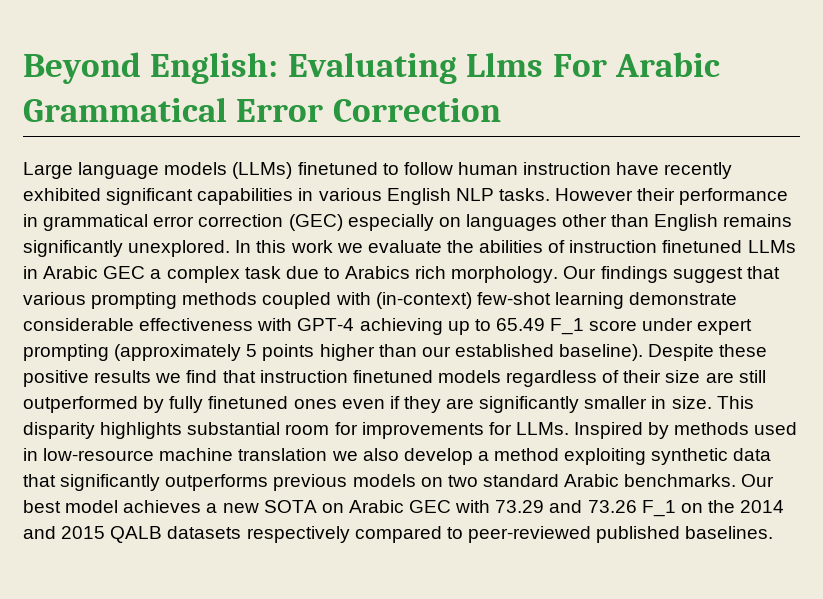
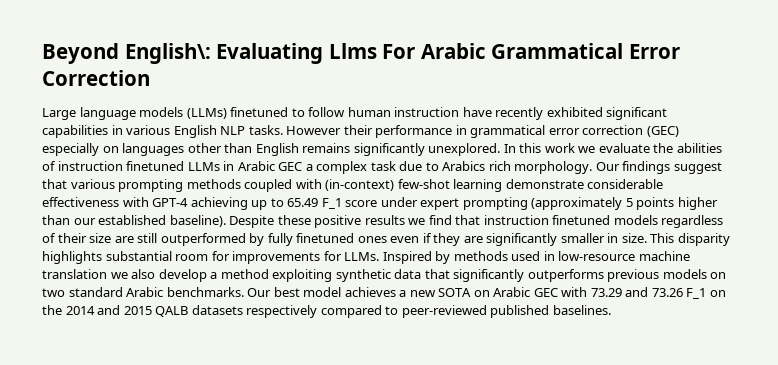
- Beyond English: Evaluating Llms For Arabic Grammatical Error Correction
+ Beyond English\: Evaluating Llms For Arabic Grammatical Error Correction

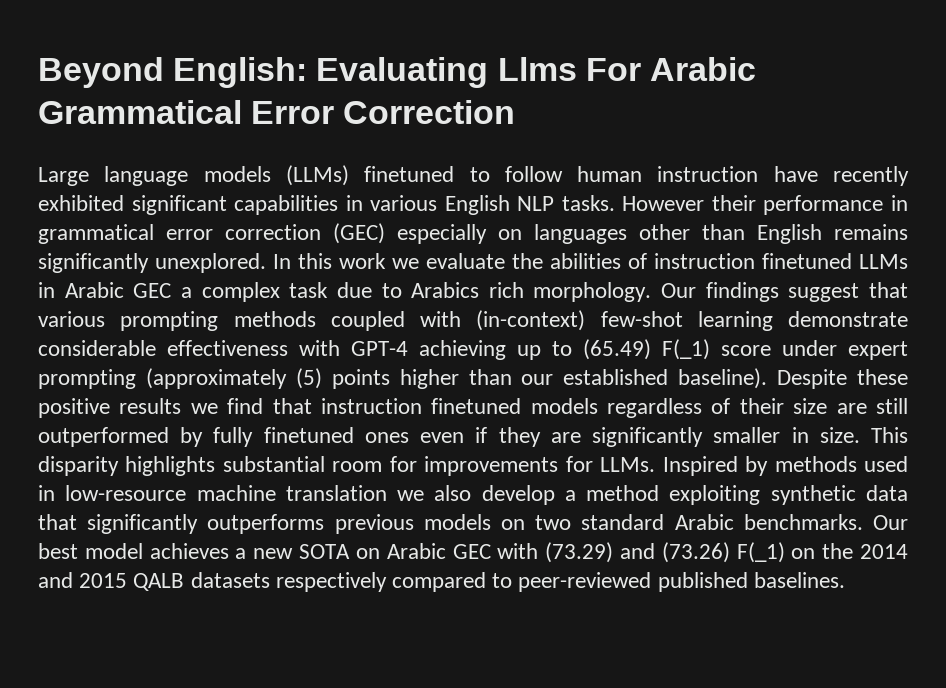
- Beyond English\: Evaluating Llms For Arabic Grammatical Error Correction
+ Beyond English: Evaluating Llms For Arabic Grammatical Error Correction
- Our findings suggest that various prompting methods coupled with (in-context) few-shot learning demonstrate considerable effectiveness with GPT-4 achieving up to 65.49 F_1 score under expert prompting (approximately 5 points higher than our established baseline).
+ Our findings suggest that various prompting methods coupled with (in-context) few-shot learning demonstrate considerable effectiveness with GPT-4 achieving up to (65.49) F(_1) score under expert prompting (approximately (5) points higher than our established baseline).
- Our best model achieves a new SOTA on Arabic GEC with 73.29 and 73.26 F_1 on the 2014 and 2015 QALB datasets respectively compared to peer-reviewed published baselines.
+ Our best model achieves a new SOTA on Arabic GEC with (73.29) and (73.26) F(_1) on the 2014 and 2015 QALB datasets respectively compared to peer-reviewed published baselines.

